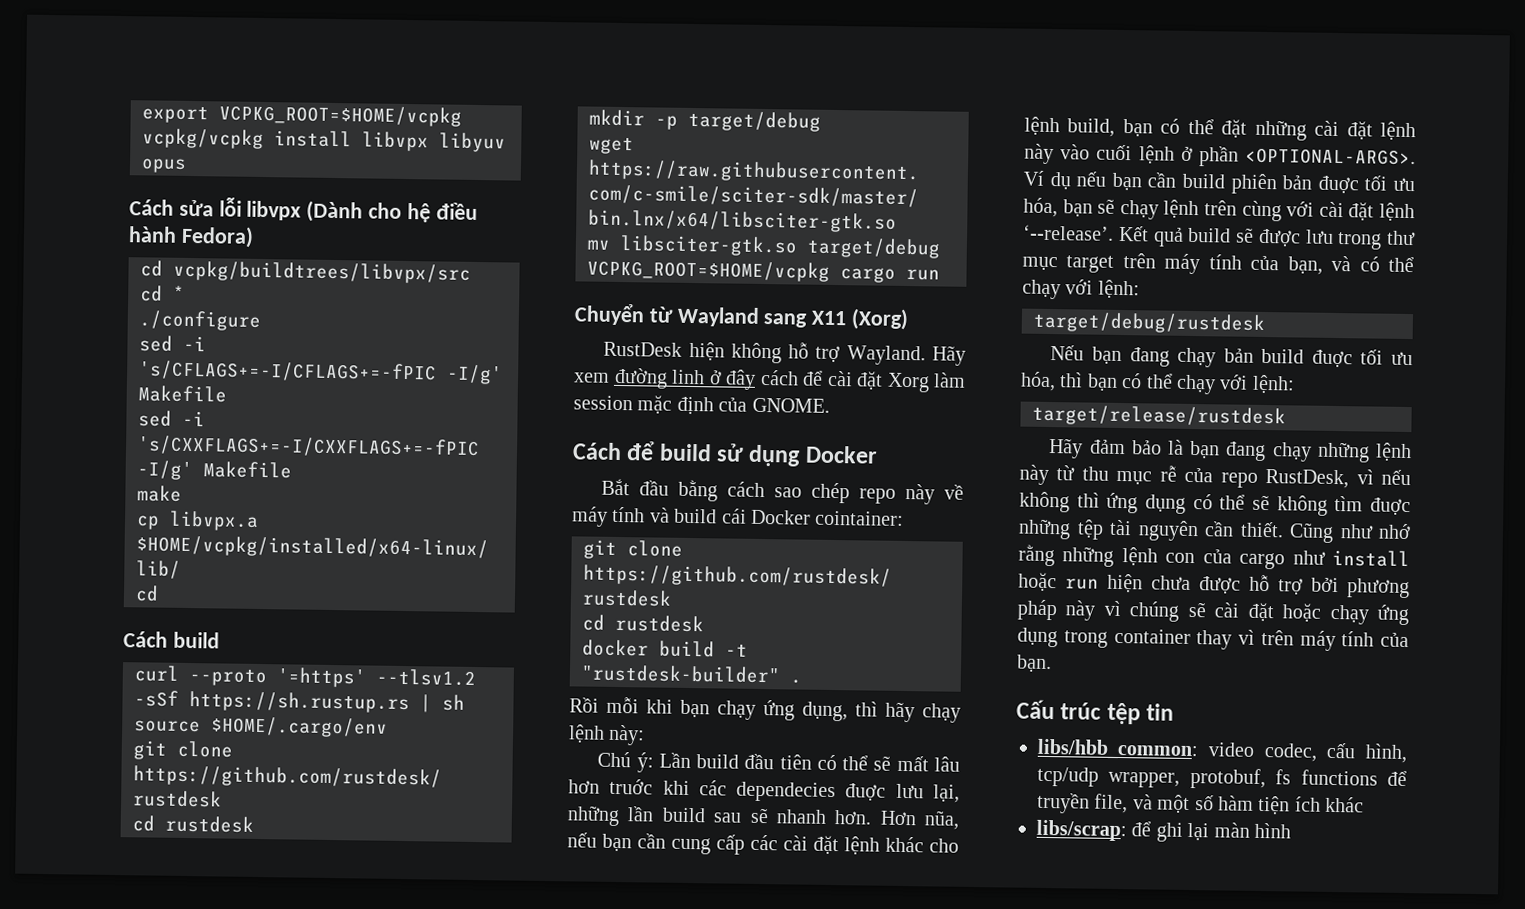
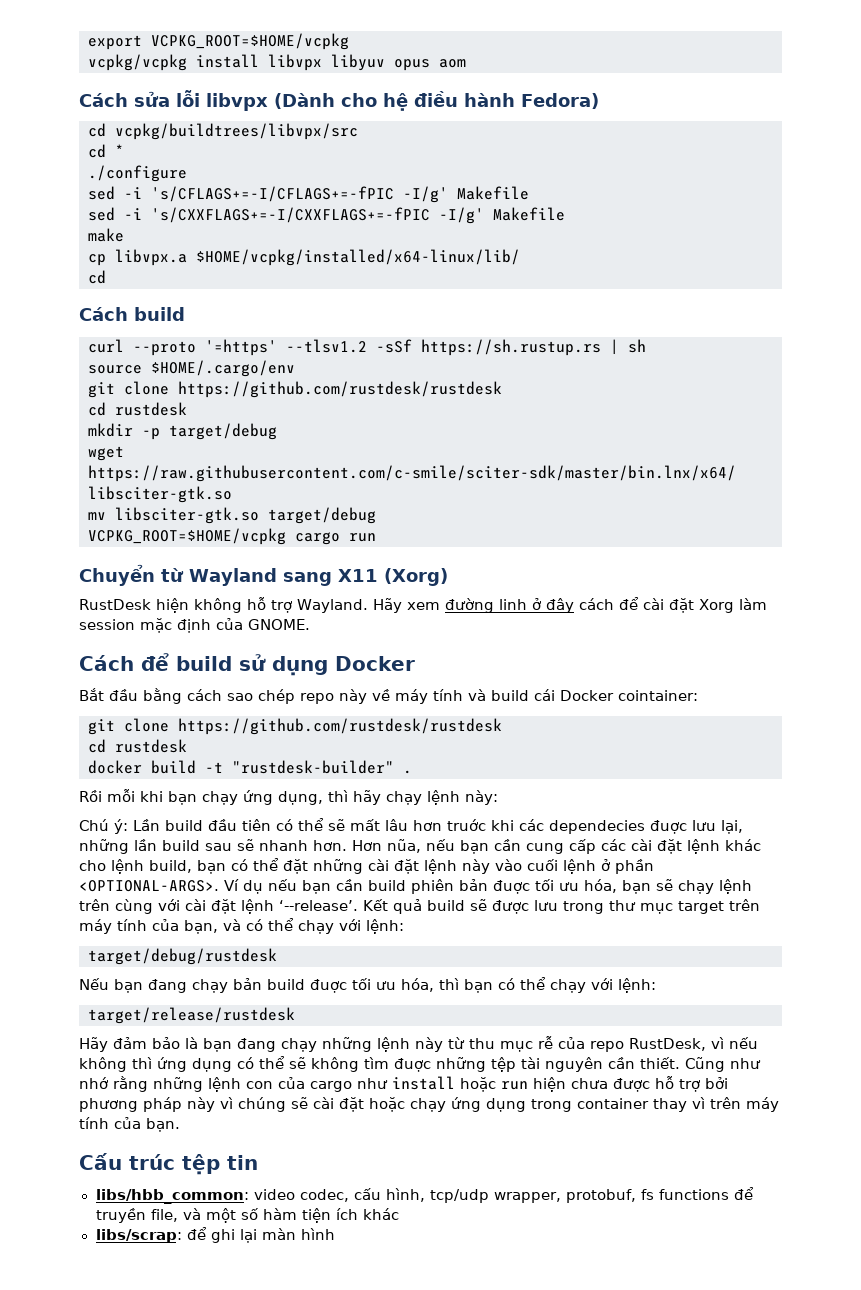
- vcpkg/vcpkg install libvpx libyuv opus
+ vcpkg/vcpkg install libvpx libyuv opus aom

